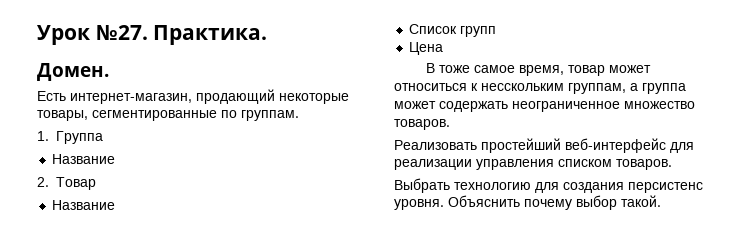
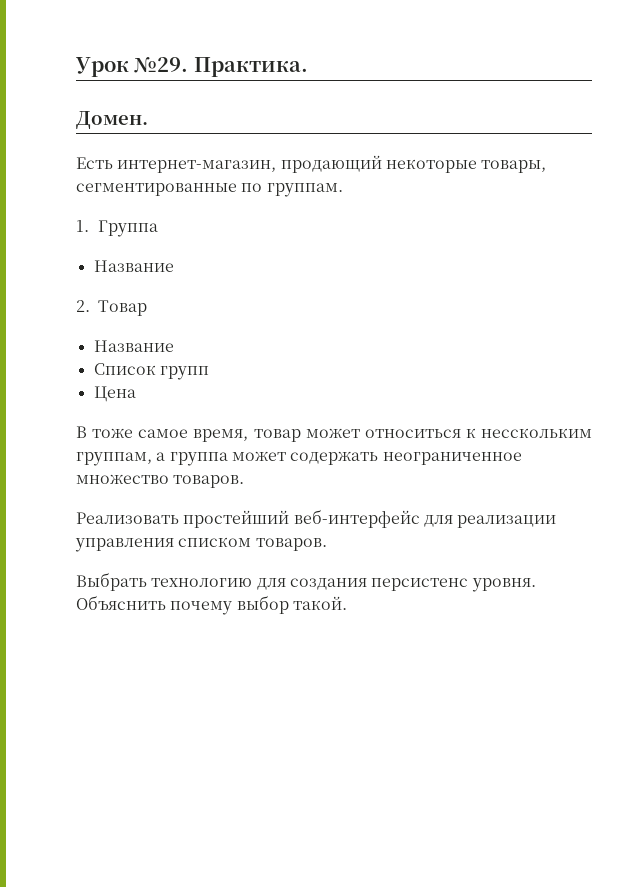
- Урок №27.
+ Урок №29.

